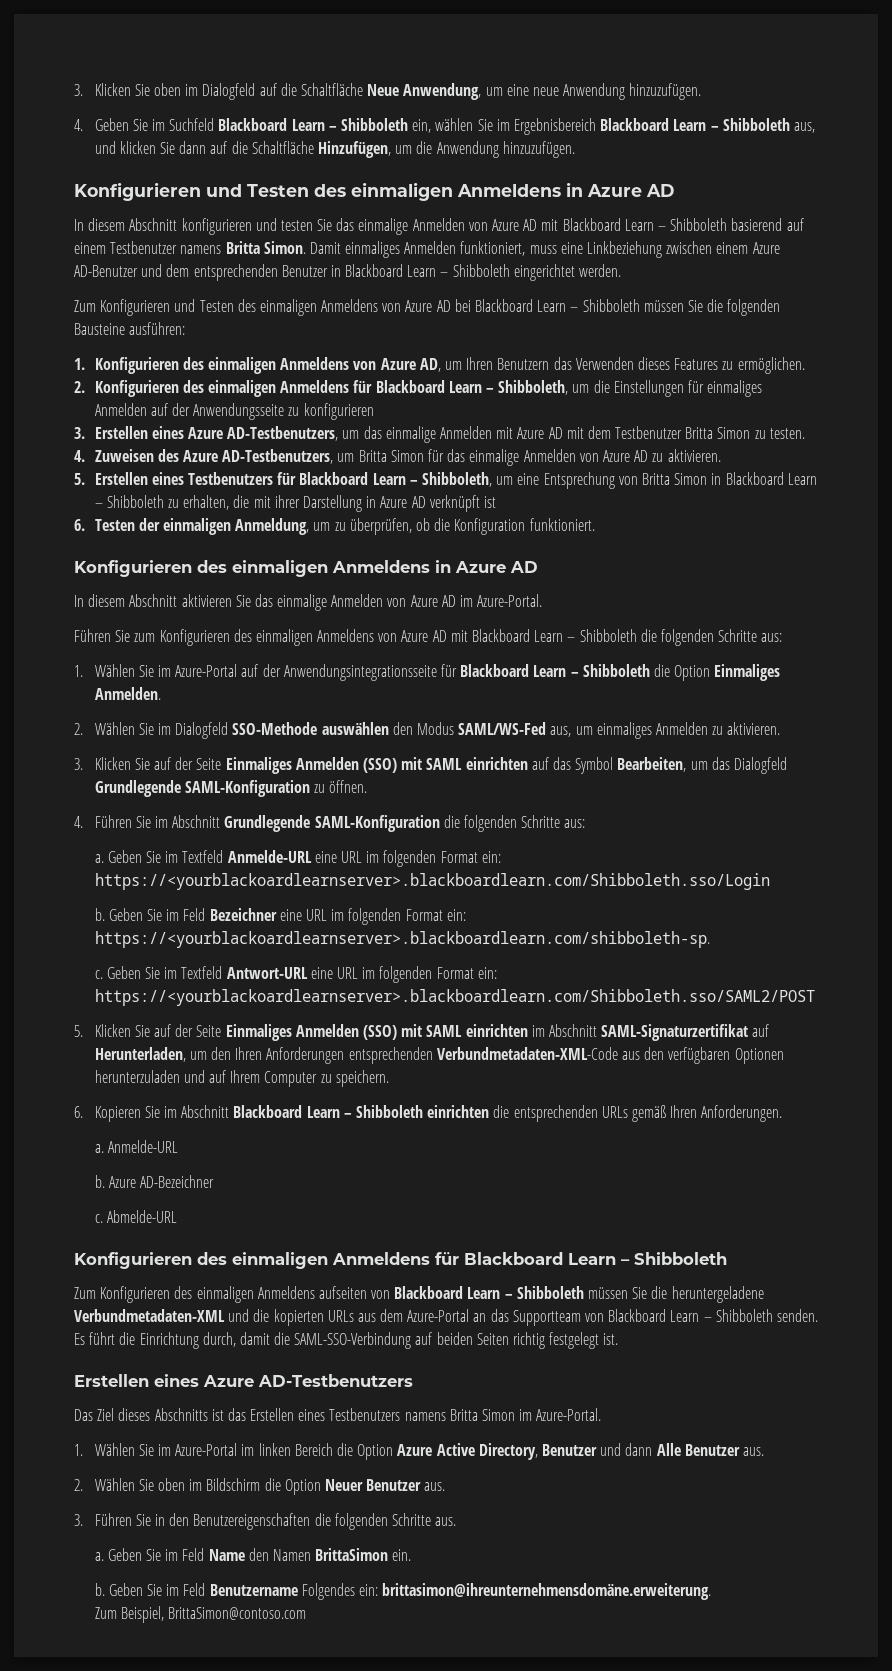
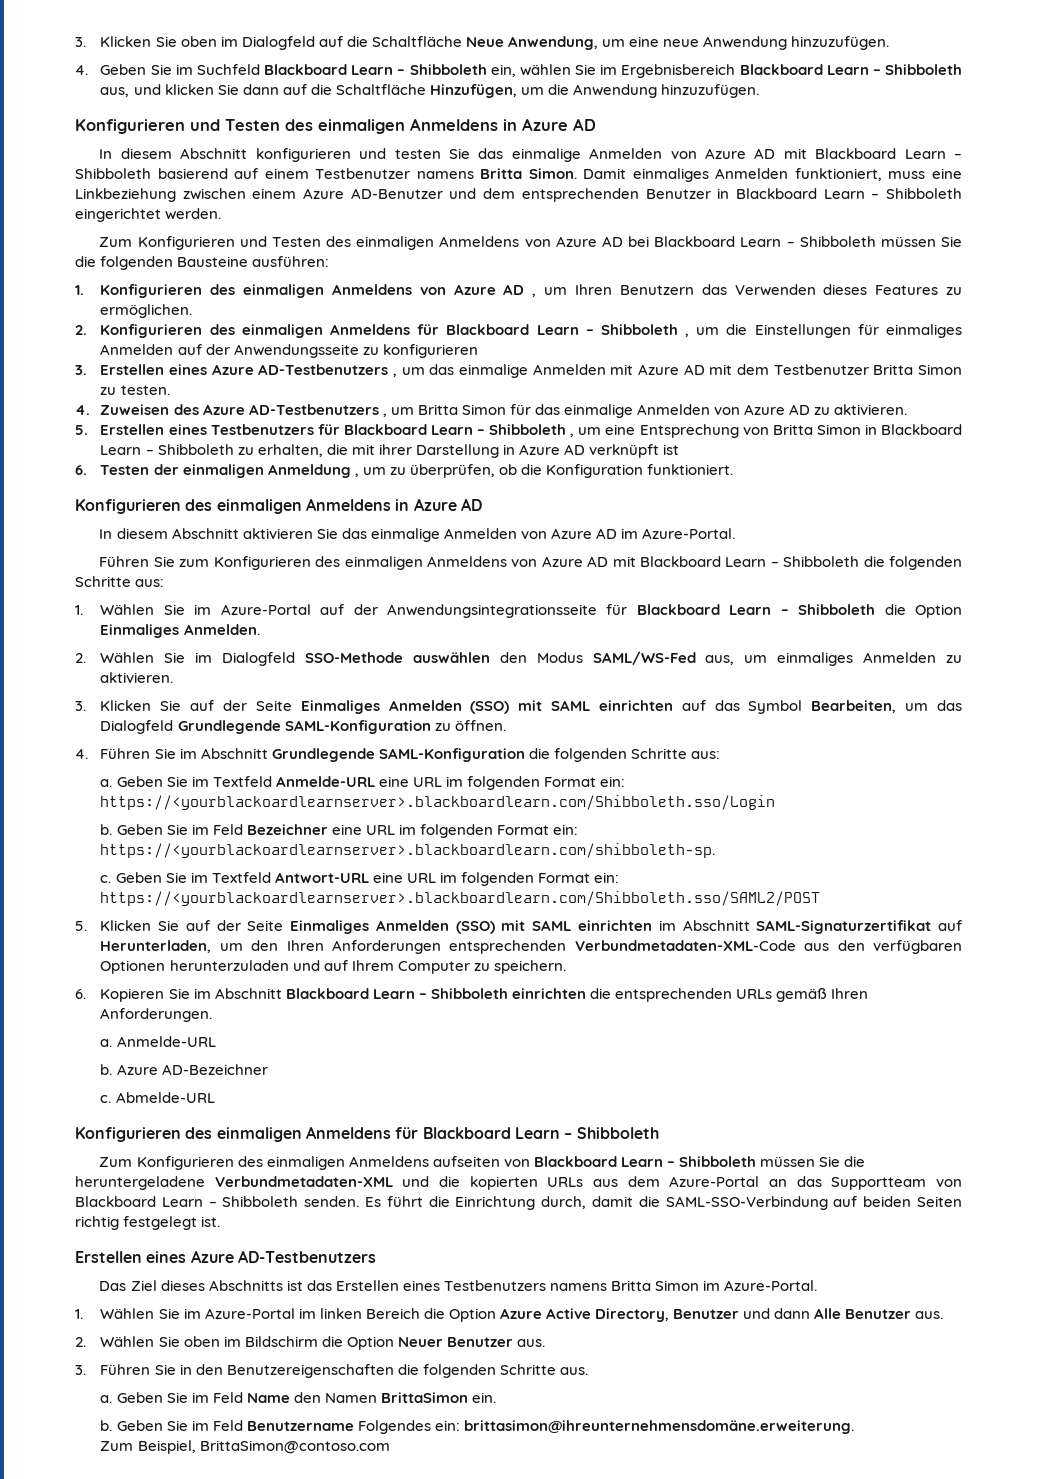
- 1. Konfigurieren des einmaligen Anmeldens von Azure AD, um Ihren Benutzern das Verwenden dieses Features zu ermöglichen.
+ 1. Konfigurieren des einmaligen Anmeldens von Azure AD , um Ihren Benutzern das Verwenden dieses Features zu ermöglichen.
- 2. Konfigurieren des einmaligen Anmeldens für Blackboard Learn – Shibboleth, um die Einstellungen für einmaliges Anmelden auf der Anwendungsseite zu konfigurieren
+ 2. Konfigurieren des einmaligen Anmeldens für Blackboard Learn – Shibboleth , um die Einstellungen für einmaliges Anmelden auf der Anwendungsseite zu konfigurieren
- 3. Erstellen eines Azure AD-Testbenutzers, um das einmalige Anmelden mit Azure AD mit dem Testbenutzer Britta Simon zu testen.
+ 3. Erstellen eines Azure AD-Testbenutzers , um das einmalige Anmelden mit Azure AD mit dem Testbenutzer Britta Simon zu testen.
- 4. Zuweisen des Azure AD-Testbenutzers, um Britta Simon für das einmalige Anmelden von Azure AD zu aktivieren.
+ 4. Zuweisen des Azure AD-Testbenutzers , um Britta Simon für das einmalige Anmelden von Azure AD zu aktivieren.
- 5. Erstellen eines Testbenutzers für Blackboard Learn – Shibboleth, um eine Entsprechung von Britta Simon in Blackboard Learn – Shibboleth zu erhalten, die mit ihrer Darstellung in Azure AD verknüpft ist
+ 5. Erstellen eines Testbenutzers für Blackboard Learn – Shibboleth , um eine Entsprechung von Britta Simon in Blackboard Learn – Shibboleth zu erhalten, die mit ihrer Darstellung in Azure AD verknüpft ist
- 6. Testen der einmaligen Anmeldung, um zu überprüfen, ob die Konfiguration funktioniert.
+ 6. Testen der einmaligen Anmeldung , um zu überprüfen, ob die Konfiguration funktioniert.

